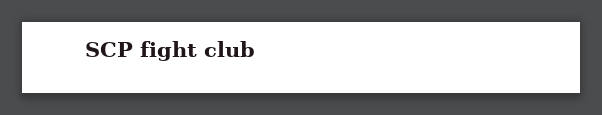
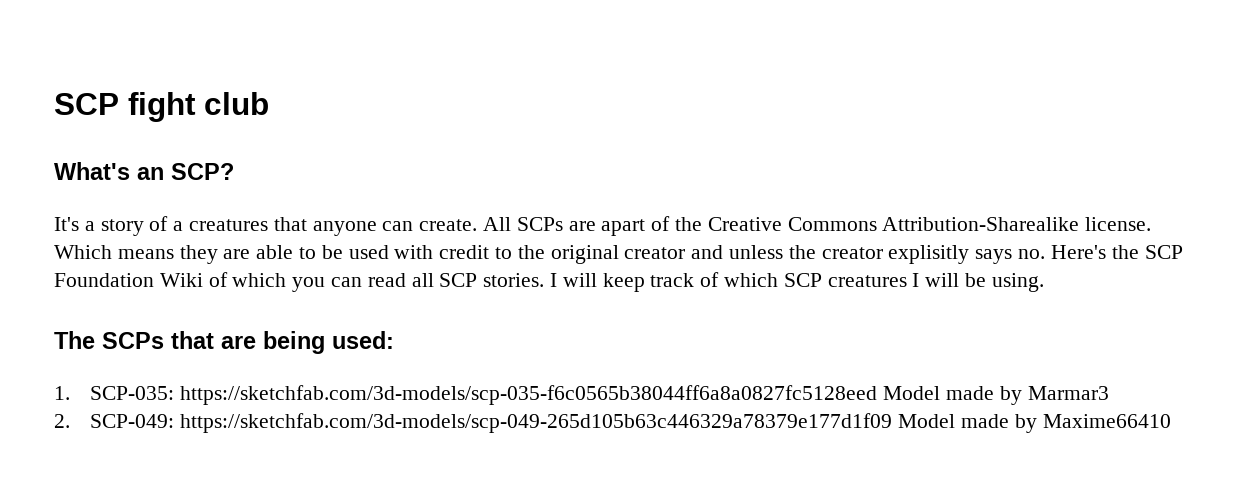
+ What's an SCP?
+ It's a story of a creatures that anyone can create. All SCPs are apart of the Creative Commons Attribution-Sharealike license. Which means they are able to be used with credit to the original creator and unless the creator explisitly says no. Here's the SCP Foundation Wiki of which you can read all SCP stories. I will keep track of which SCP creatures I will be using.
+ The SCPs that are being used:
+ 1. SCP-035: https://sketchfab.com/3d-models/scp-035-f6c0565b38044ff6a8a0827fc5128eed Model made by Marmar3
+ 2. SCP-049: https://sketchfab.com/3d-models/scp-049-265d105b63c446329a78379e177d1f09 Model made by Maxime66410

